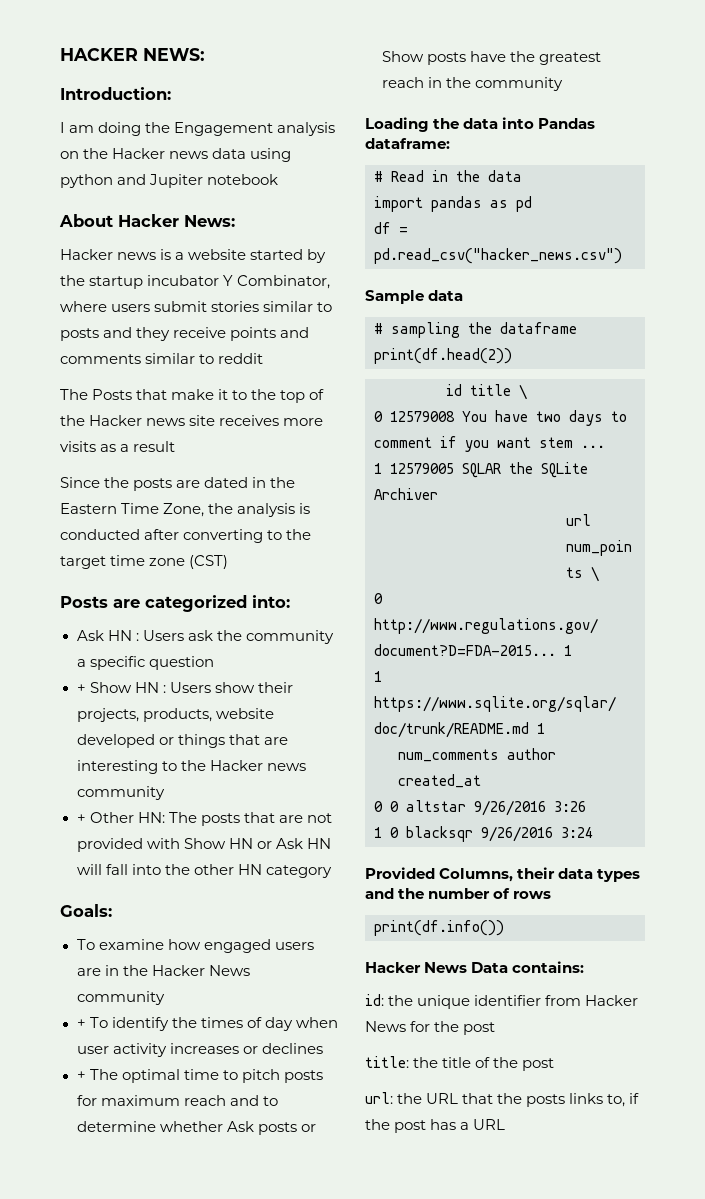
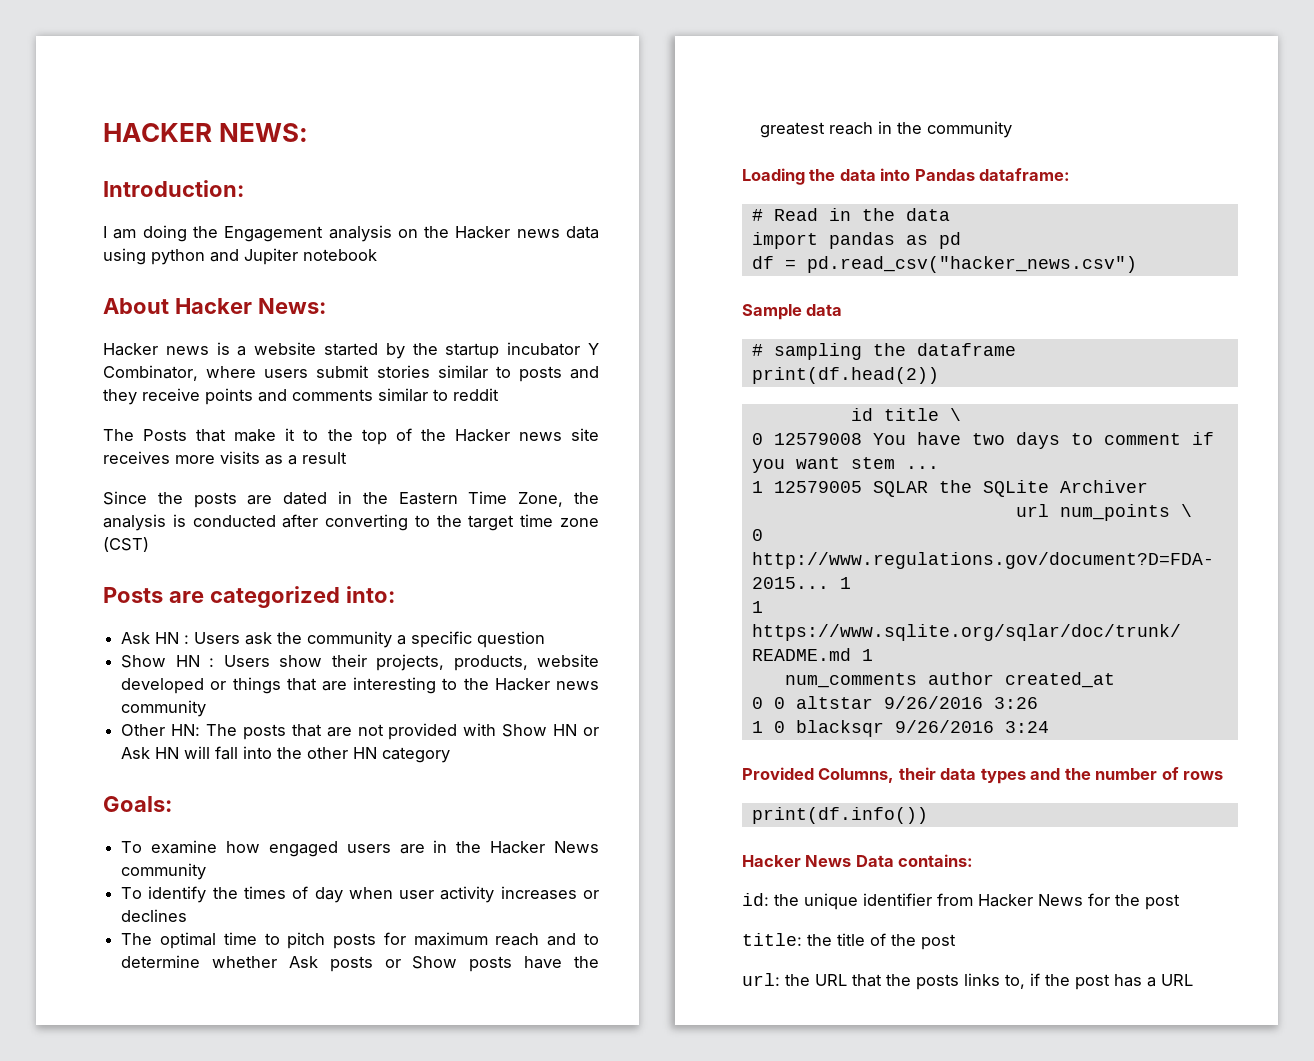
- + Show HN : Users show their projects, products, website developed or things that are interesting to the Hacker news community
+ Show HN : Users show their projects, products, website developed or things that are interesting to the Hacker news community
- + Other HN: The posts that are not provided with Show HN or Ask HN will fall into the other HN category
+ Other HN: The posts that are not provided with Show HN or Ask HN will fall into the other HN category
- + To identify the times of day when user activity increases or declines
+ To identify the times of day when user activity increases or declines
- + The optimal time to pitch posts for maximum reach and to determine whether Ask posts or Show posts have the greatest reach in the community
+ The optimal time to pitch posts for maximum reach and to determine whether Ask posts or Show posts have the greatest reach in the community

